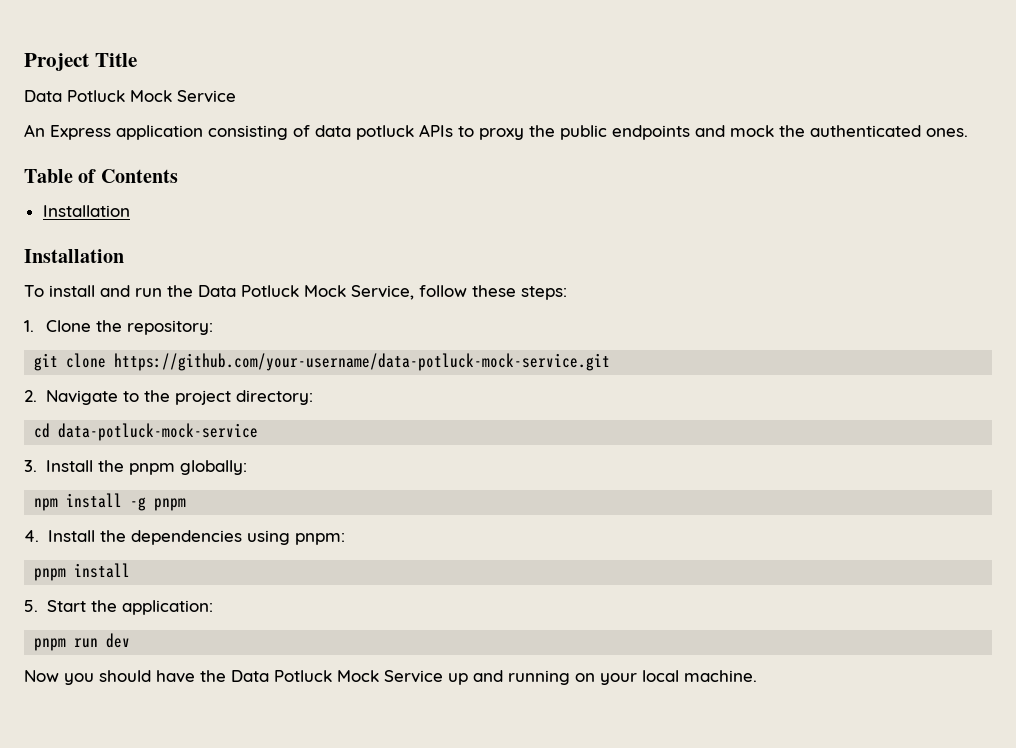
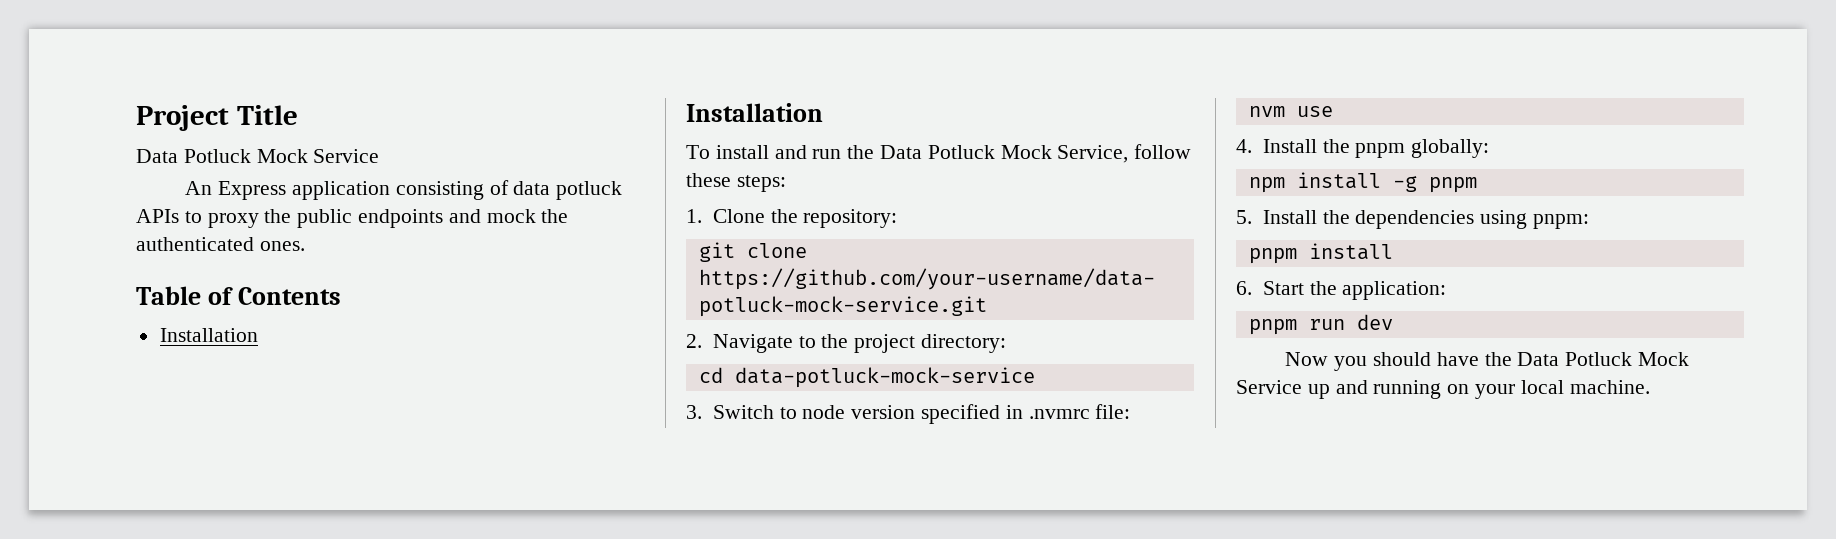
- 3. Install the pnpm globally:
+ 3. Switch to node version specified in .nvmrc file:
+ nvm use
+ 4. Install the pnpm globally:
- 4. Install the dependencies using pnpm:
+ 5. Install the dependencies using pnpm:
- 5. Start the application:
+ 6. Start the application:

